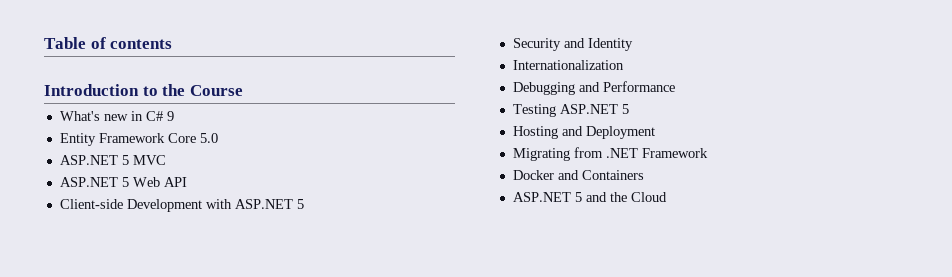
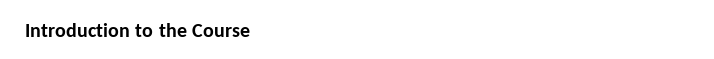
- Table of contents
- What's new in C# 9
- Entity Framework Core 5.0
- ASP.NET 5 MVC
- ASP.NET 5 Web API
- Client-side Development with ASP.NET 5
- Security and Identity
- Internationalization
- Debugging and Performance
- Testing ASP.NET 5
- Hosting and Deployment
- Migrating from .NET Framework
- Docker and Containers
- ASP.NET 5 and the Cloud

